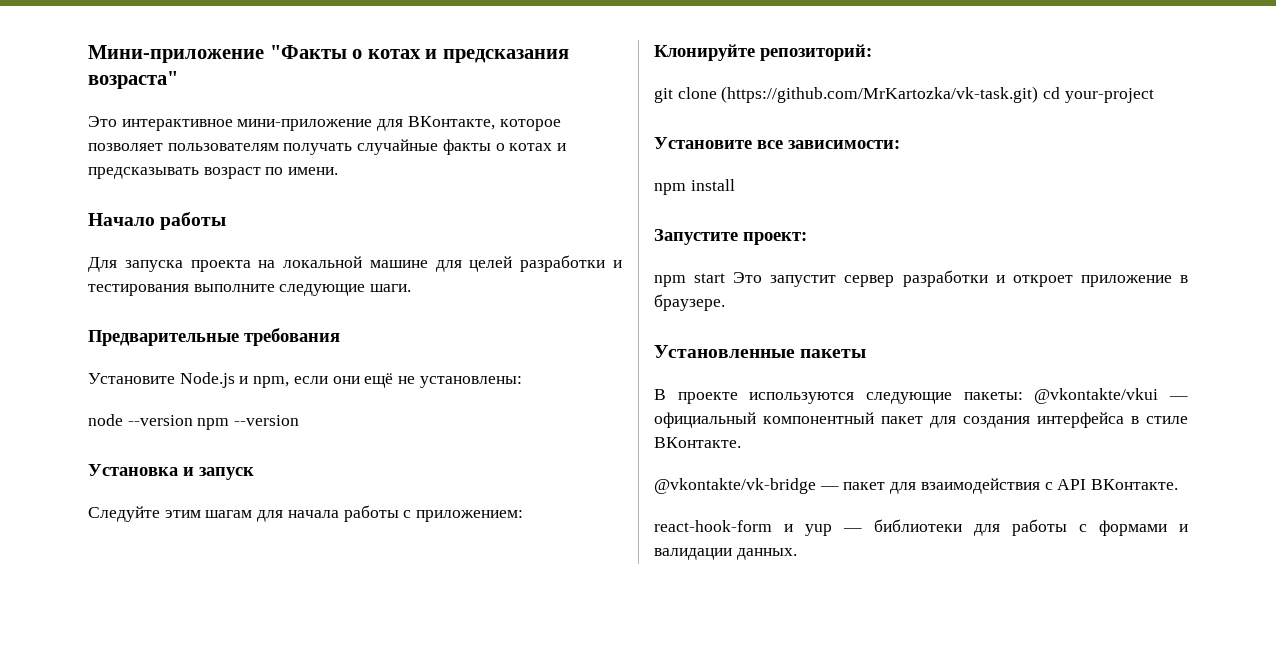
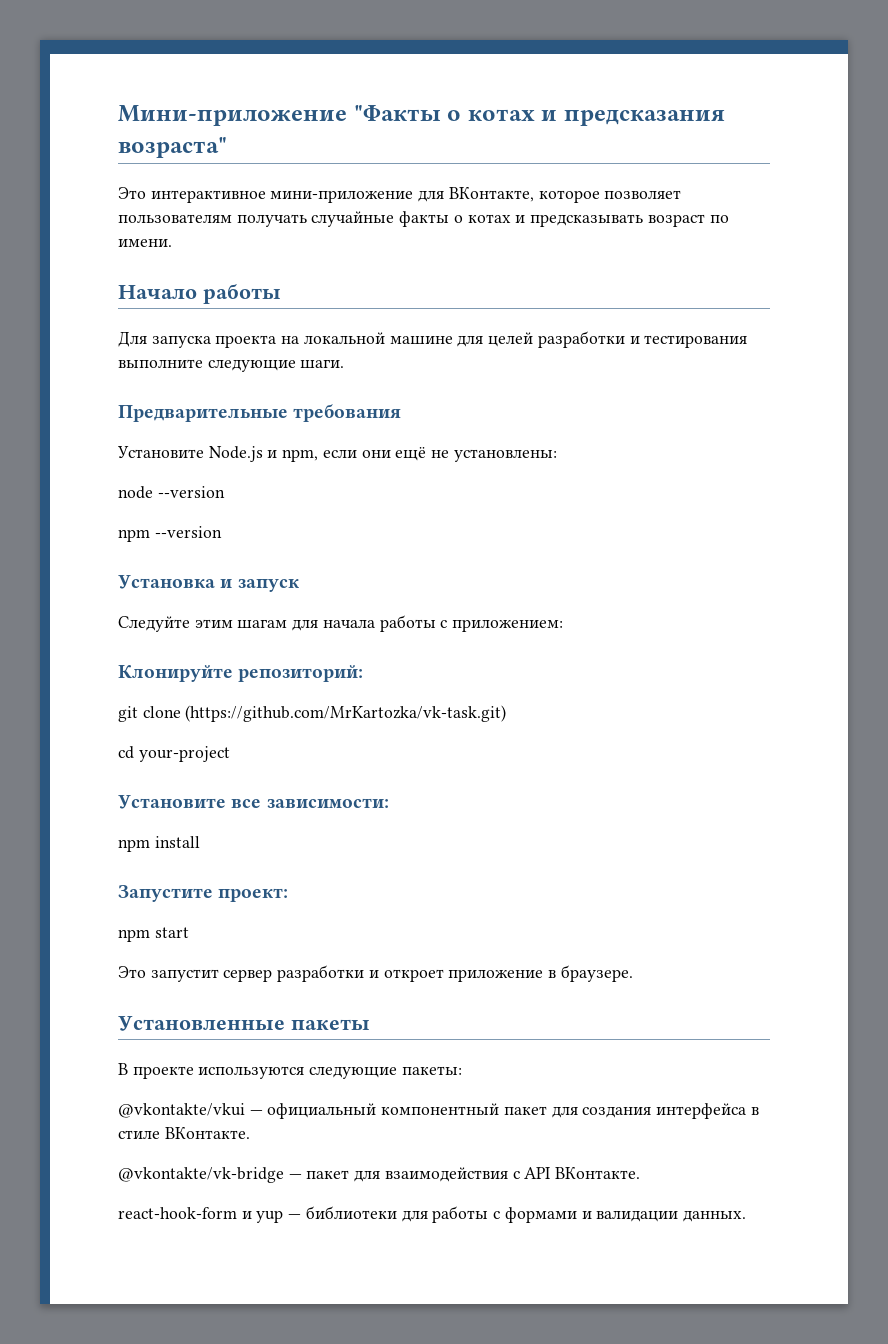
- node --version npm --version
+ node --version
+ npm --version
- git clone (https://github.com/MrKartozka/vk-task.git) cd your-project
+ git clone (https://github.com/MrKartozka/vk-task.git)
+ cd your-project
- npm start Это запустит сервер разработки и откроет приложение в браузере.
+ npm start
+ Это запустит сервер разработки и откроет приложение в браузере.
- В проекте используются следующие пакеты: @vkontakte/vkui — официальный компонентный пакет для создания интерфейса в стиле ВКонтакте.
+ В проекте используются следующие пакеты:
+ @vkontakte/vkui — официальный компонентный пакет для создания интерфейса в стиле ВКонтакте.

